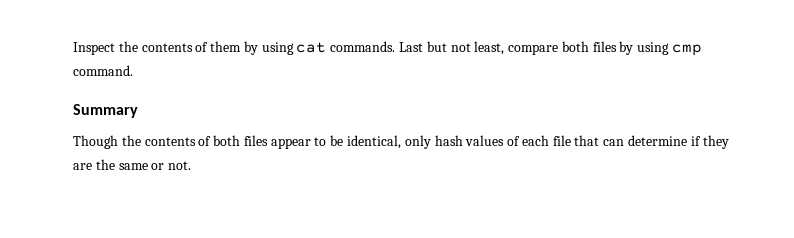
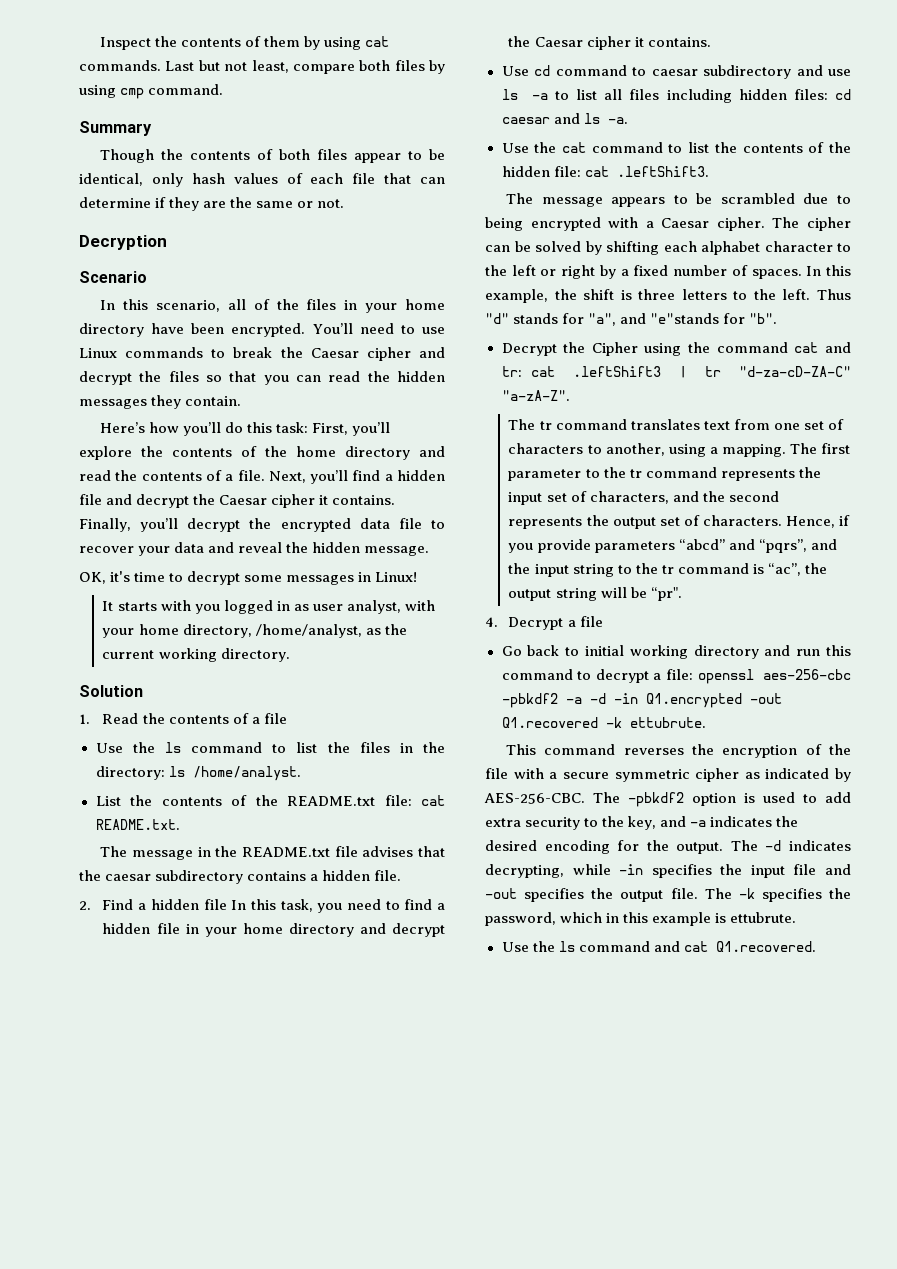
+ Decryption
+ Scenario
+ In this scenario, all of the files in your home directory have been encrypted. You’ll need to use Linux commands to break the Caesar cipher and decrypt the files so that you can read the hidden messages they contain.
+ Here’s how you’ll do this task: First, you’ll explore the contents of the home directory and read the contents of a file. Next, you’ll find a hidden file and decrypt the Caesar cipher it contains. Finally, you’ll decrypt the encrypted data file to recover your data and reveal the hidden message.
+ OK, it's time to decrypt some messages in Linux!
+ It starts with you logged in as user analyst, with your home directory, /home/analyst, as the current working directory.
+ Solution
+ 1. Read the contents of a file
+ Use the ls command to list the files in the directory: ls /home/analyst.
+ List the contents of the README.txt file: cat README.txt.
+ The message in the README.txt file advises that the caesar subdirectory contains a hidden file.
+ 2. Find a hidden file In this task, you need to find a hidden file in your home directory and decrypt the Caesar cipher it contains.
+ Use cd command to caesar subdirectory and use ls -a to list all files including hidden files: cd caesar and ls -a.
+ Use the cat command to list the contents of the hidden file: cat .leftShift3.
+ The message appears to be scrambled due to being encrypted with a Caesar cipher. The cipher can be solved by shifting each alphabet character to the left or right by a fixed number of spaces. In this example, the shift is three letters to the left. Thus "d" stands for "a", and "e"stands for "b".
+ Decrypt the Cipher using the command cat and tr: cat .leftShift3 | tr "d-za-cD-ZA-C" "a-zA-Z".
+ The tr command translates text from one set of characters to another, using a mapping. The first parameter to the tr command represents the input set of characters, and the second represents the output set of characters. Hence, if you provide parameters “abcd” and “pqrs”, and the input string to the tr command is “ac”, the output string will be “pr".
+ 4. Decrypt a file
+ Go back to initial working directory and run this command to decrypt a file: openssl aes-256-cbc -pbkdf2 -a -d -in Q1.encrypted -out Q1.recovered -k ettubrute.
+ This command reverses the encryption of the file with a secure symmetric cipher as indicated by AES-256-CBC. The -pbkdf2 option is used to add extra security to the key, and -a indicates the desired encoding for the output. The -d indicates decrypting, while -in specifies the input file and -out specifies the output file. The -k specifies the password, which in this example is ettubrute.
+ Use the ls command and cat Q1.recovered.

